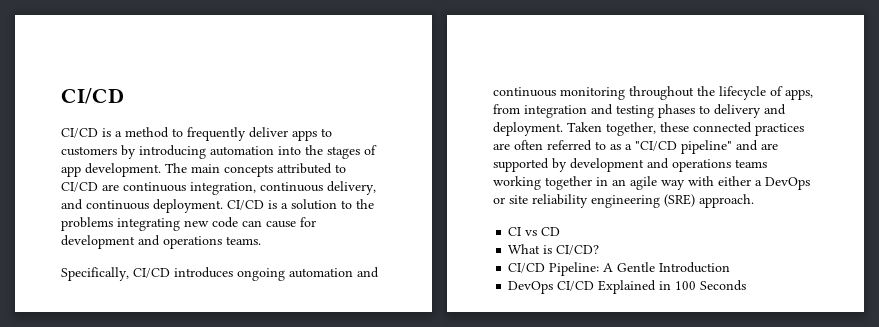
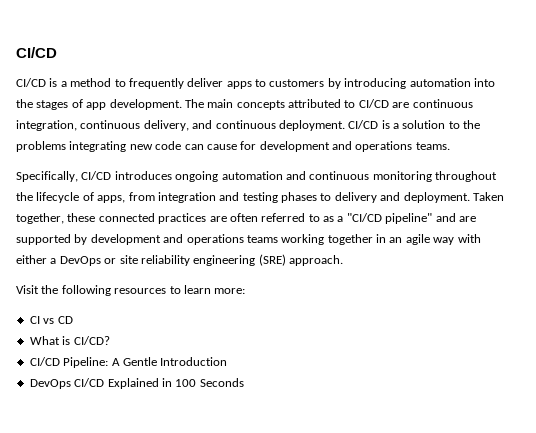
+ Visit the following resources to learn more:

